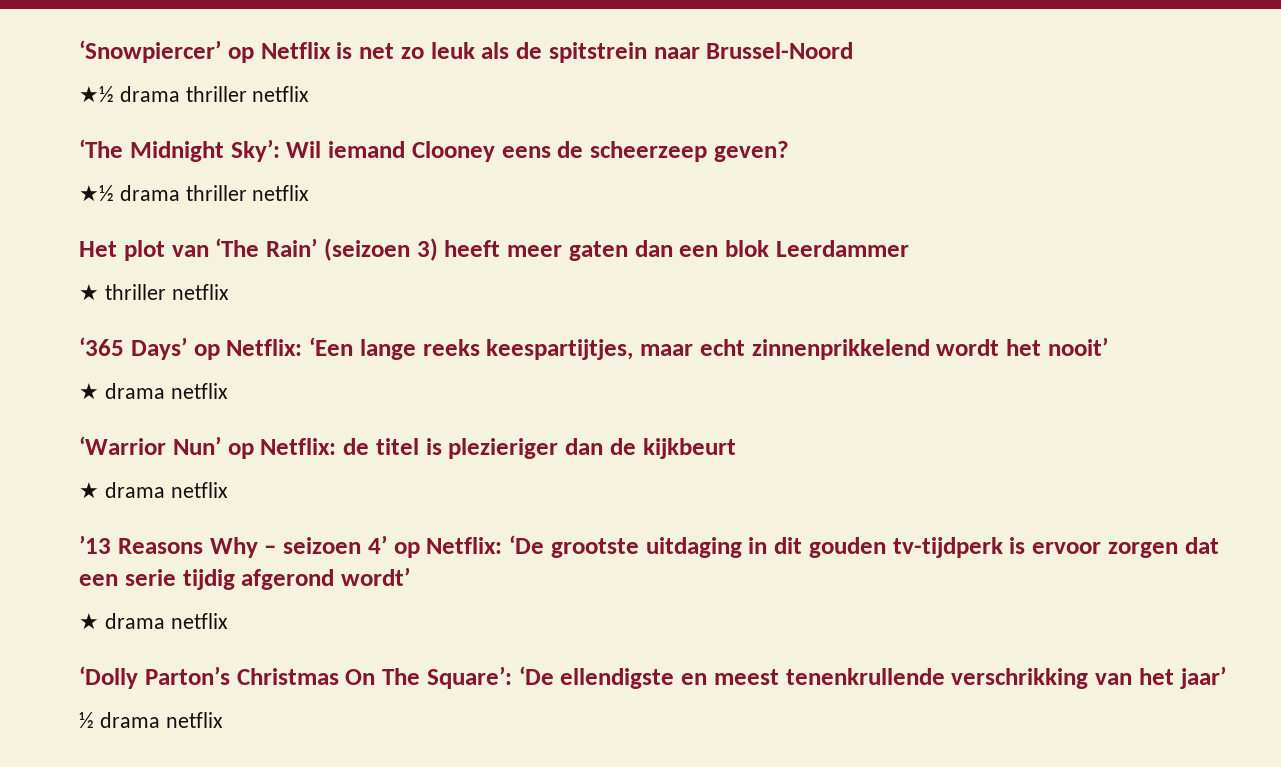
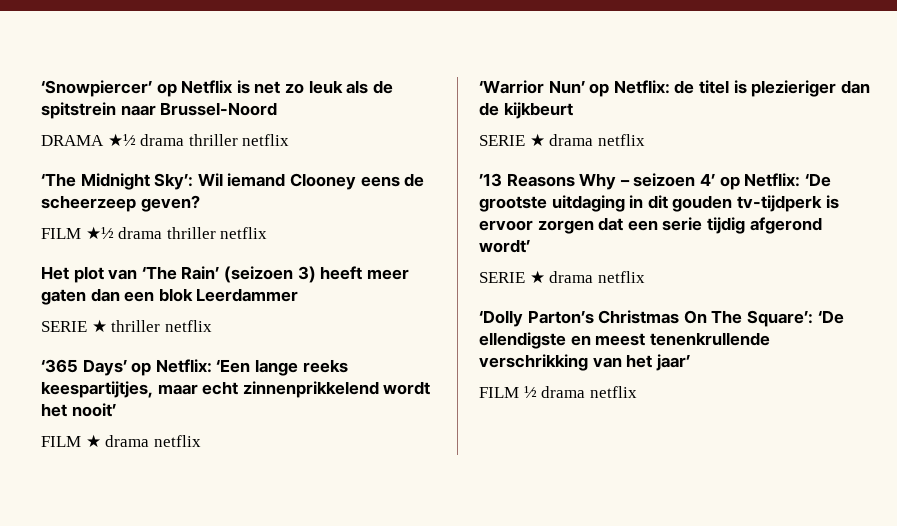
  ‘Snowpiercer’ op Netflix is net zo leuk als de spitstrein naar Brussel-Noord
- ★½ drama thriller netflix
+ DRAMA ★½ drama thriller netflix
  ‘The Midnight Sky’: Wil iemand Clooney eens de scheerzeep geven?
- ★½ drama thriller netflix
+ FILM ★½ drama thriller netflix
- ★ thriller netflix
+ SERIE ★ thriller netflix
  ‘365 Days’ op Netflix: ‘Een lange reeks keespartijtjes, maar echt zinnenprikkelend wordt het nooit’
- ★ drama netflix
+ FILM ★ drama netflix
  ‘Warrior Nun’ op Netflix: de titel is plezieriger dan de kijkbeurt
- ★ drama netflix
+ SERIE ★ drama netflix
  ’13 Reasons Why – seizoen 4’ op Netflix: ‘De grootste uitdaging in dit gouden tv-tijdperk is ervoor zorgen dat een serie tijdig afgerond wordt’
- ★ drama netflix
+ SERIE ★ drama netflix
- ½ drama netflix
+ FILM ½ drama netflix

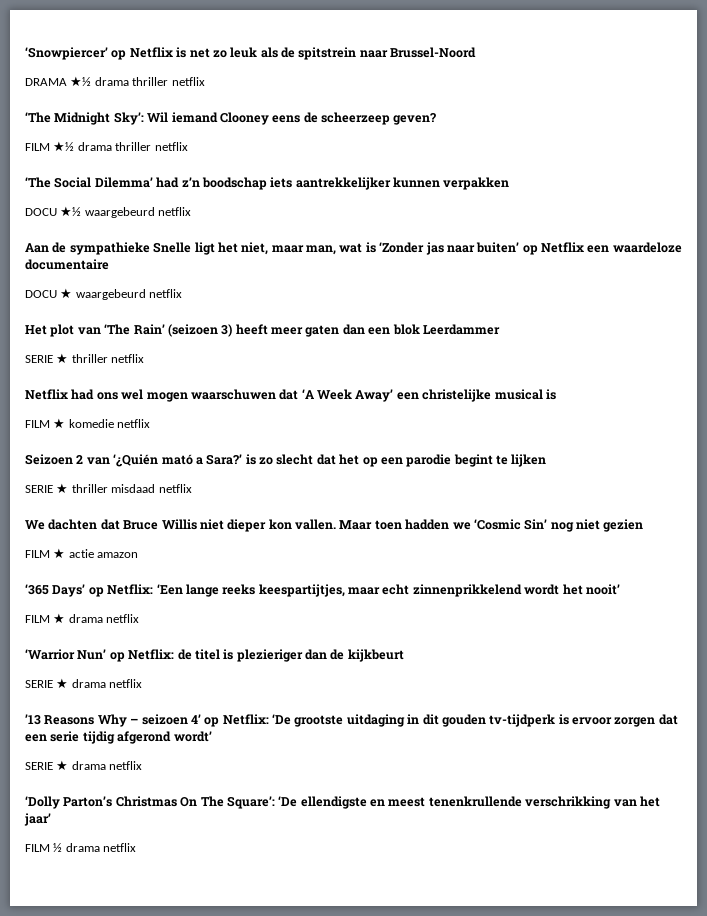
+ ‘The Social Dilemma’ had z’n boodschap iets aantrekkelijker kunnen verpakken
+ DOCU ★½ waargebeurd netflix
+ Aan de sympathieke Snelle ligt het niet, maar man, wat is ‘Zonder jas naar buiten’ op Netflix een waardeloze documentaire
+ DOCU ★ waargebeurd netflix
+ Netflix had ons wel mogen waarschuwen dat ‘A Week Away’ een christelijke musical is
+ FILM ★ komedie netflix
+ Seizoen 2 van ‘¿Quién mató a Sara?’ is zo slecht dat het op een parodie begint te lijken
+ SERIE ★ thriller misdaad netflix
+ We dachten dat Bruce Willis niet dieper kon vallen. Maar toen hadden we ‘Cosmic Sin’ nog niet gezien
+ FILM ★ actie amazon

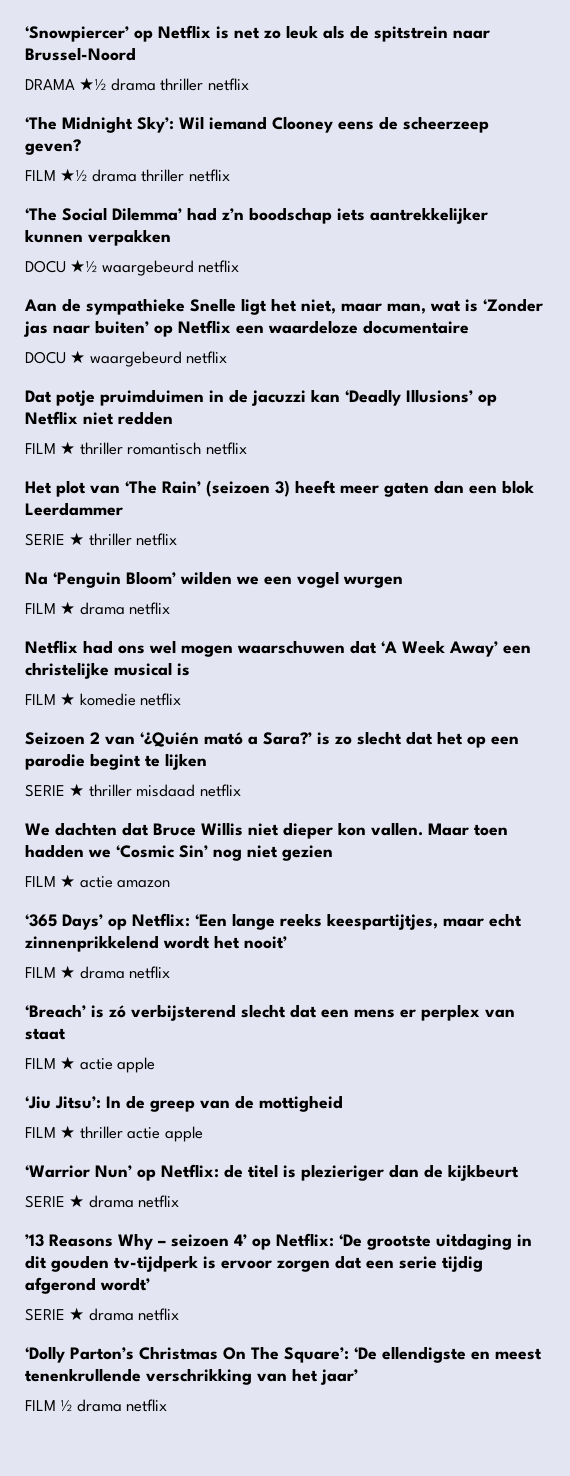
+ Dat potje pruimduimen in de jacuzzi kan ‘Deadly Illusions’ op Netflix niet redden
+ FILM ★ thriller romantisch netflix
+ Na ‘Penguin Bloom’ wilden we een vogel wurgen
+ FILM ★ drama netflix
+ ‘Breach’ is zó verbijsterend slecht dat een mens er perplex van staat
+ FILM ★ actie apple
+ ‘Jiu Jitsu’: In de greep van de mottigheid
+ FILM ★ thriller actie apple

